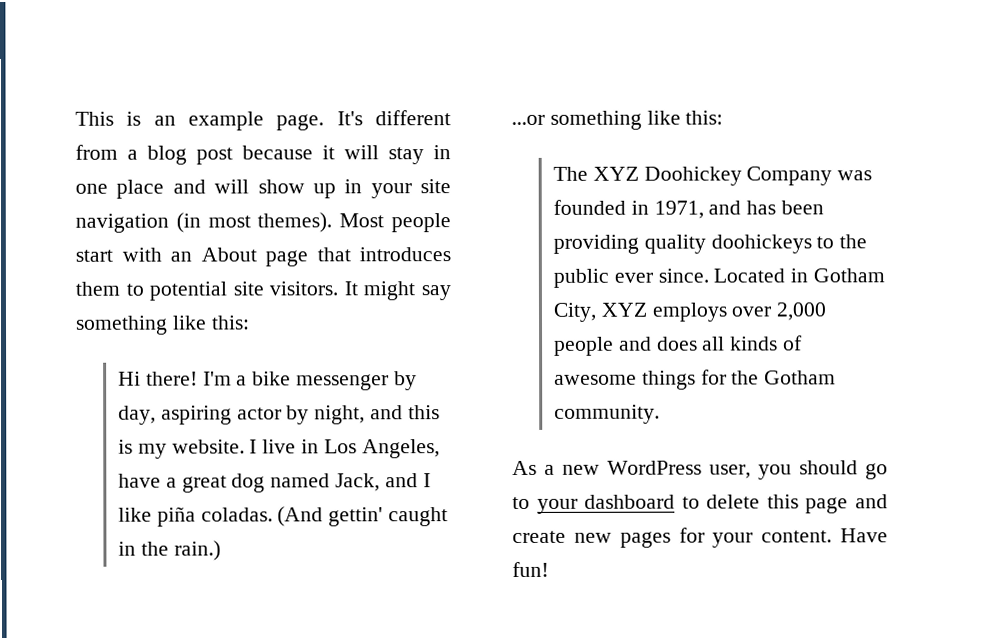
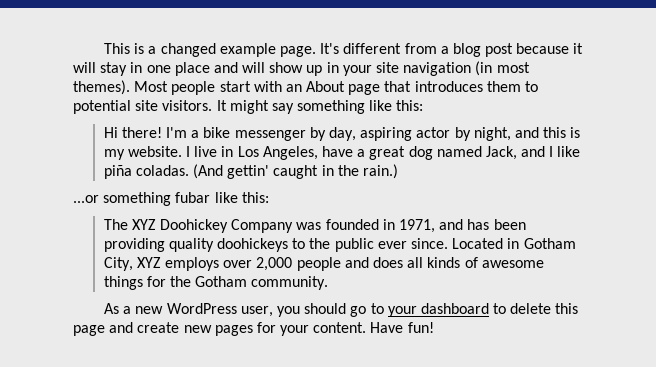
- This is an example page.
+ This is a changed example page.
- ...or something like this:
+ ...or something fubar like this:

